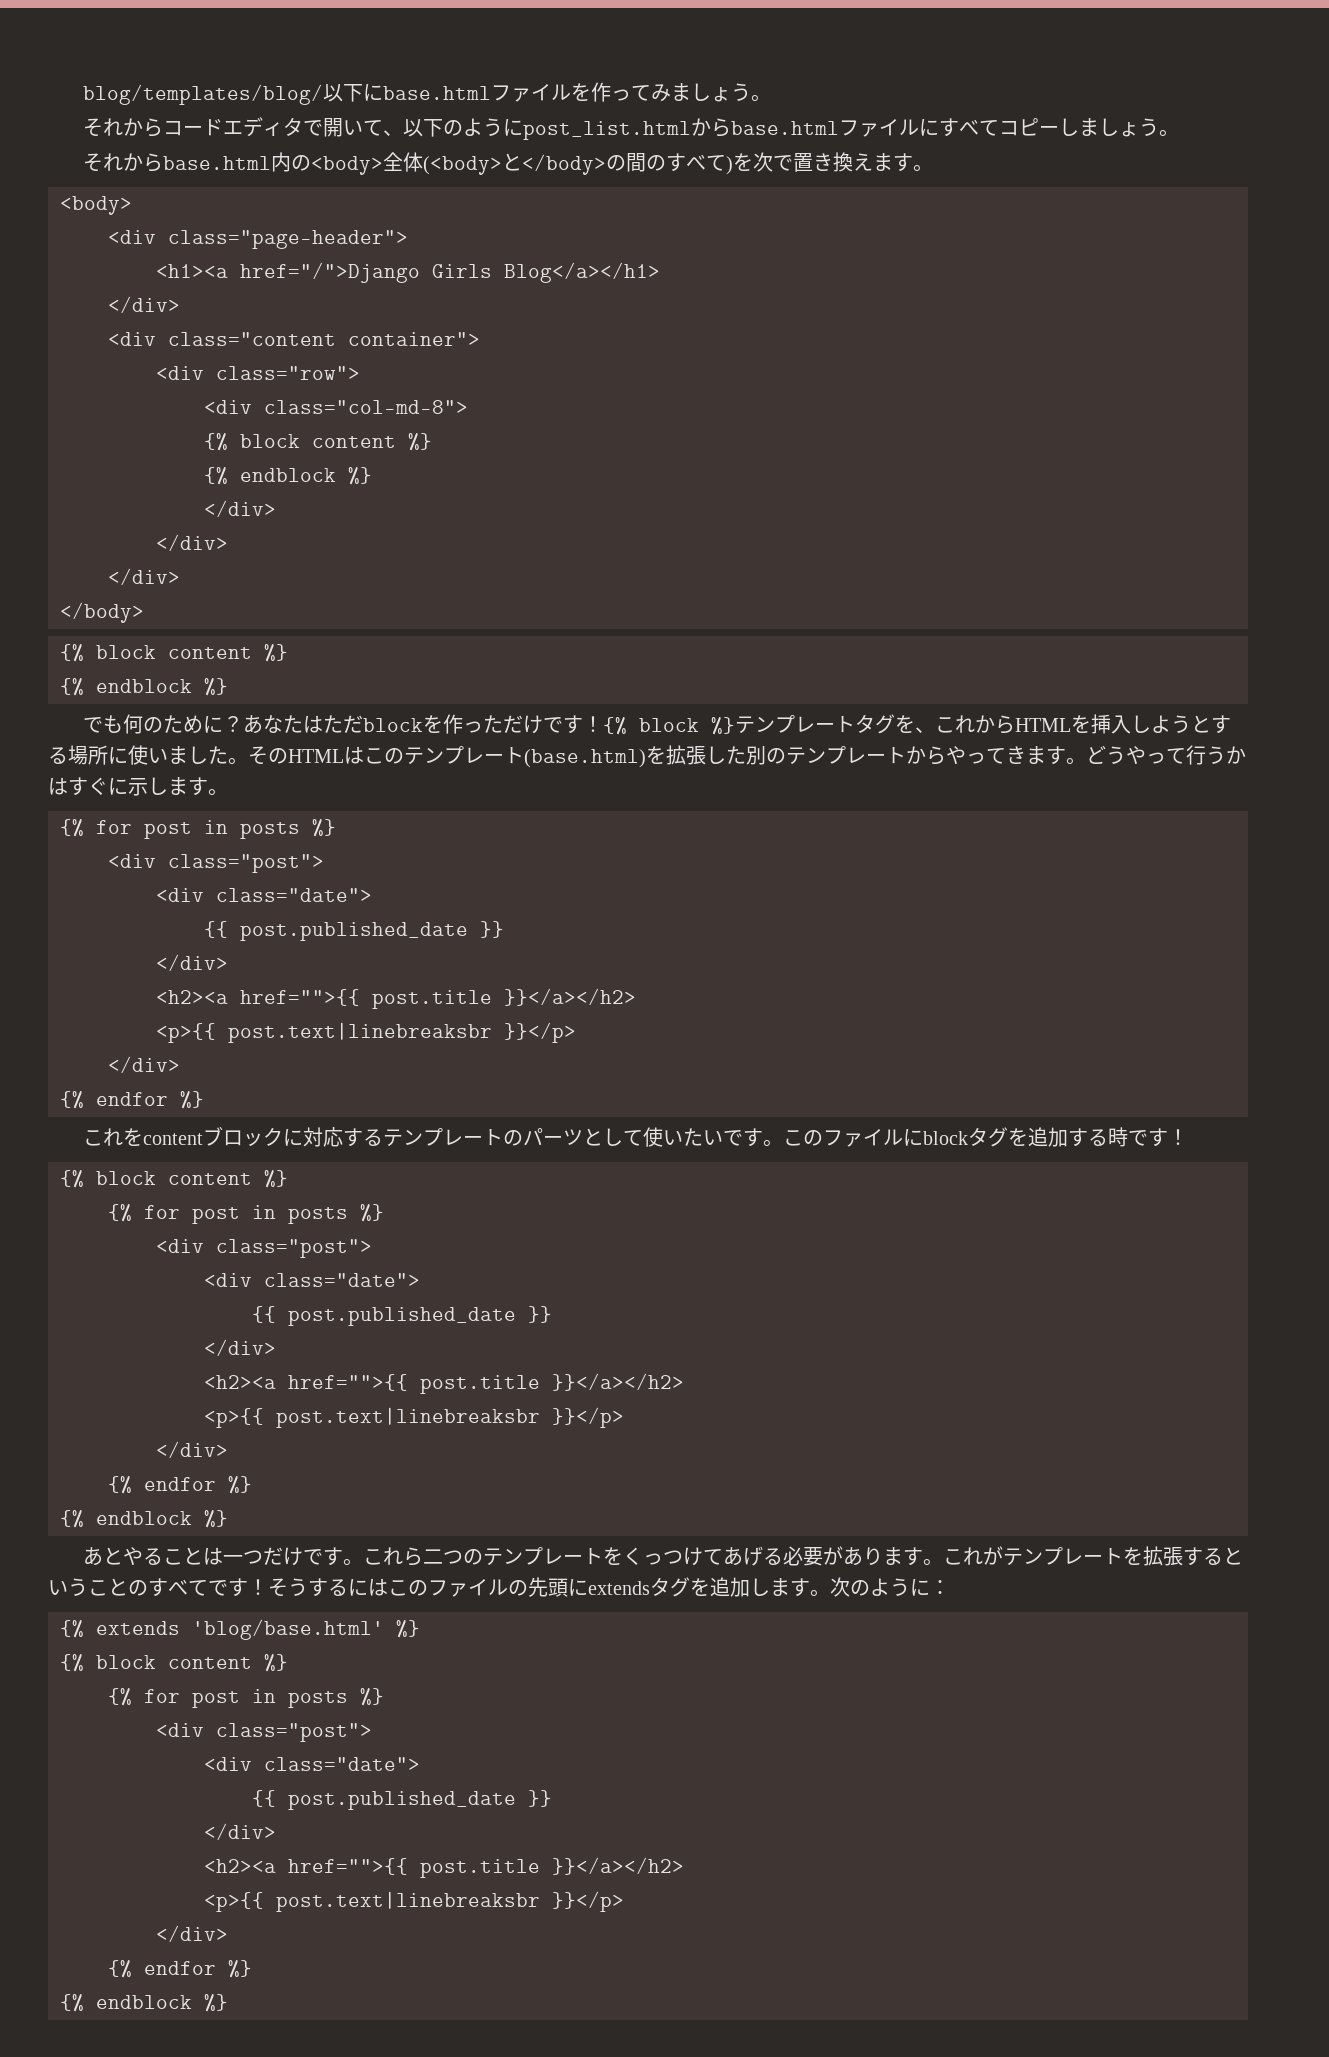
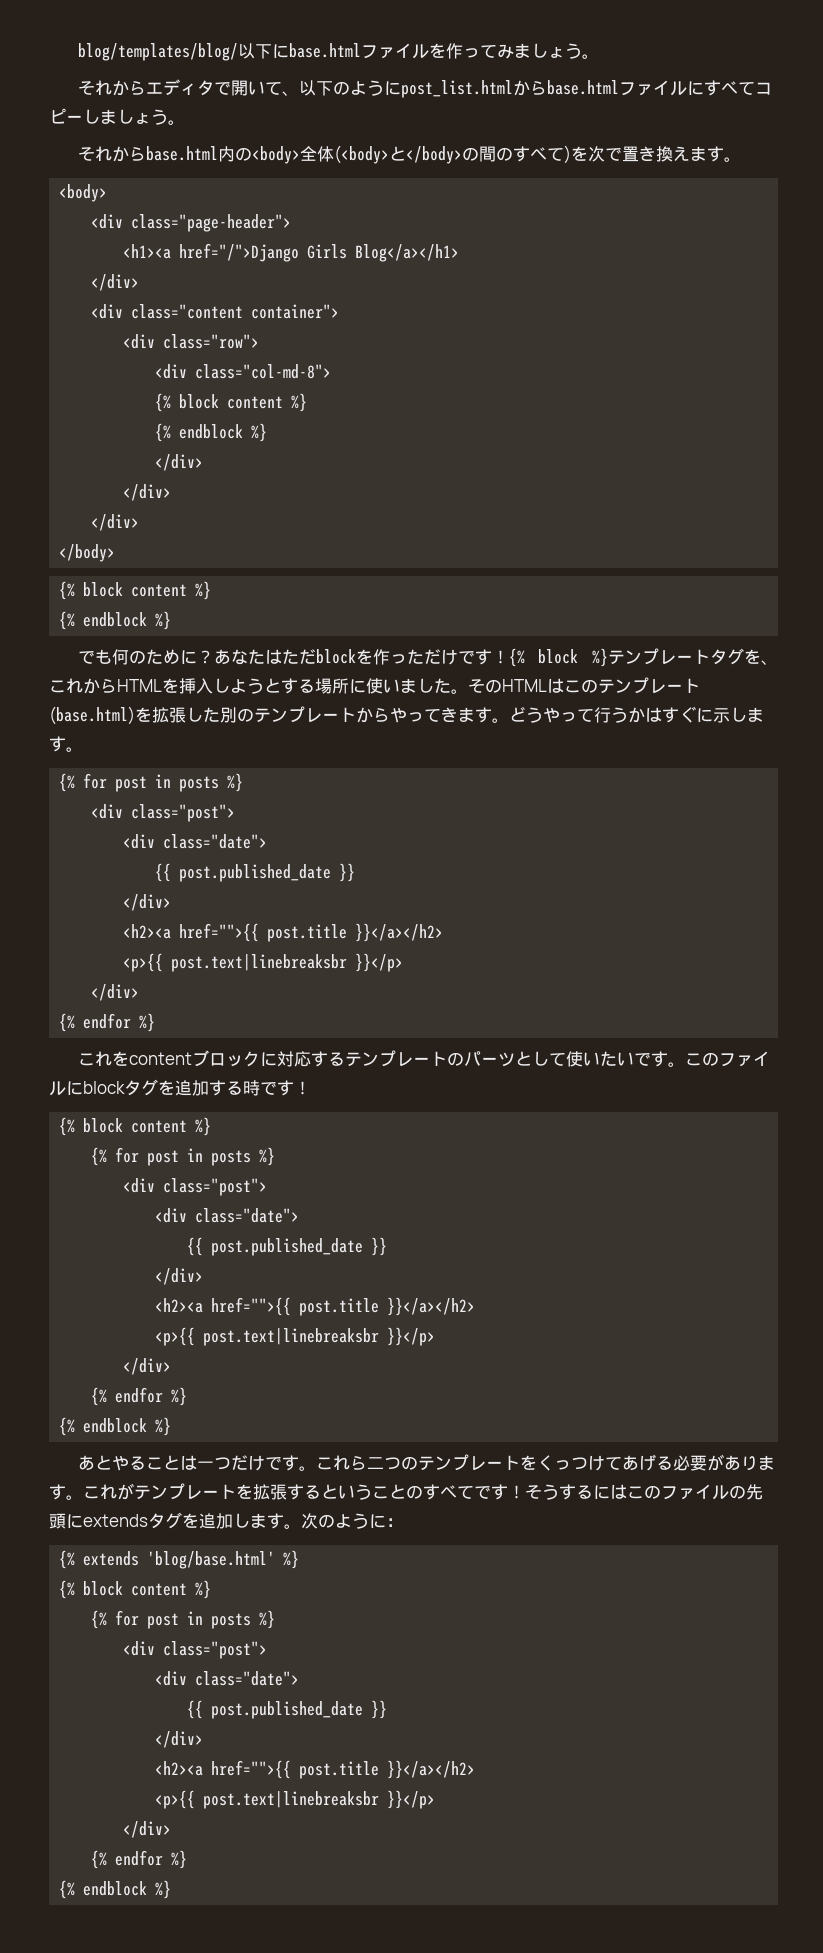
- それからコードエディタで開いて、以下のようにpost_list.htmlからbase.htmlファイルにすべてコピーしましょう。
+ それからエディタで開いて、以下のようにpost_list.htmlからbase.htmlファイルにすべてコピーしましょう。

